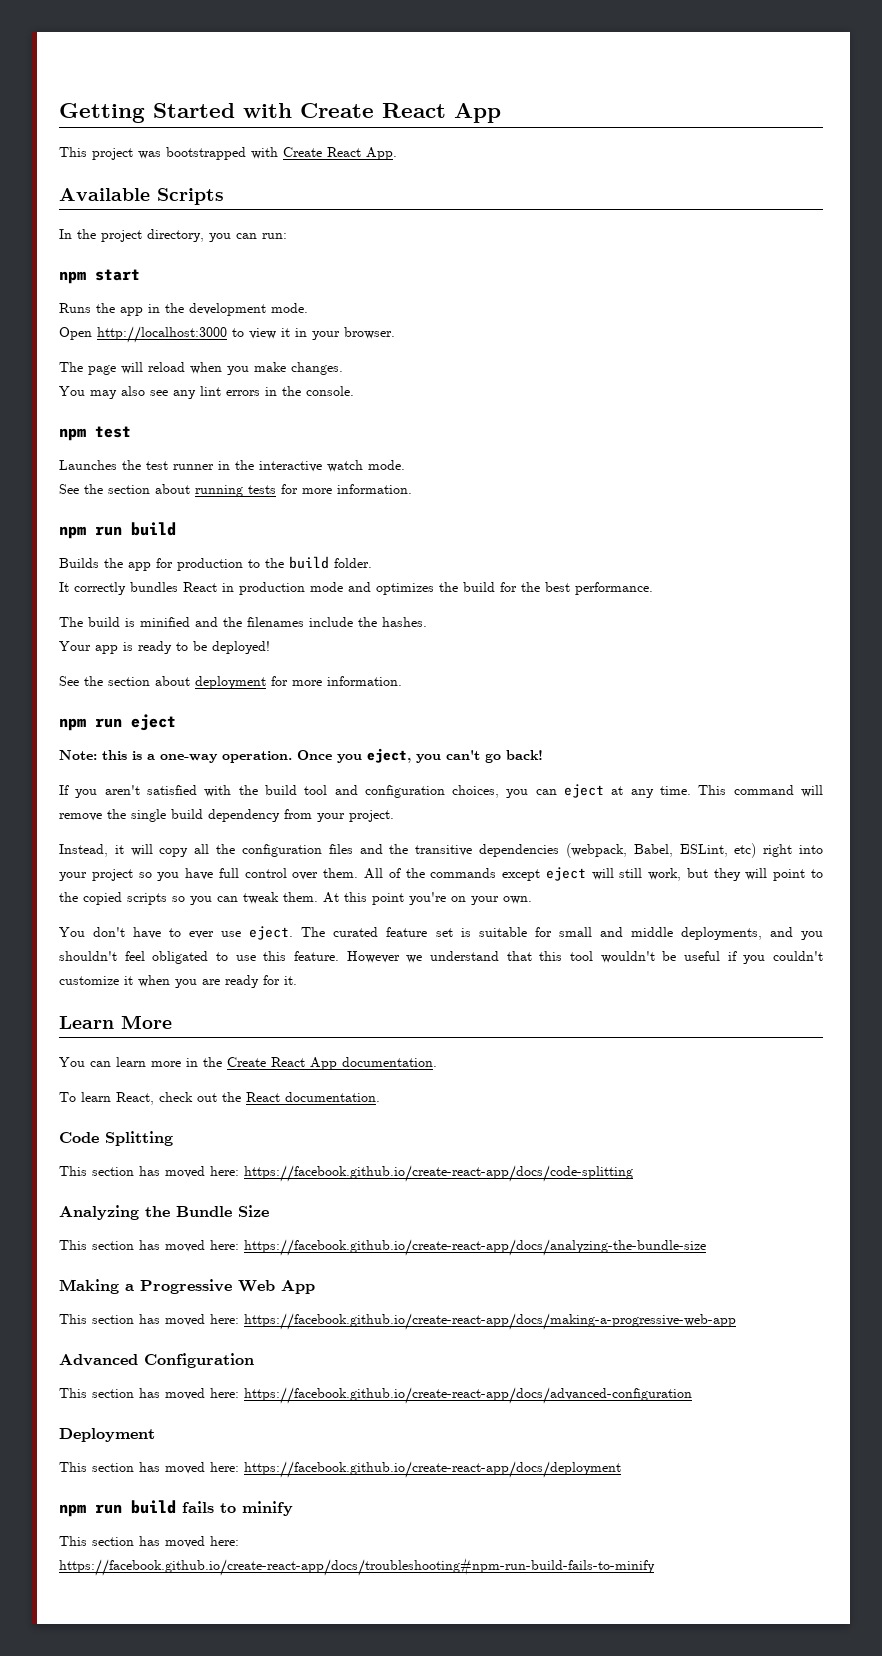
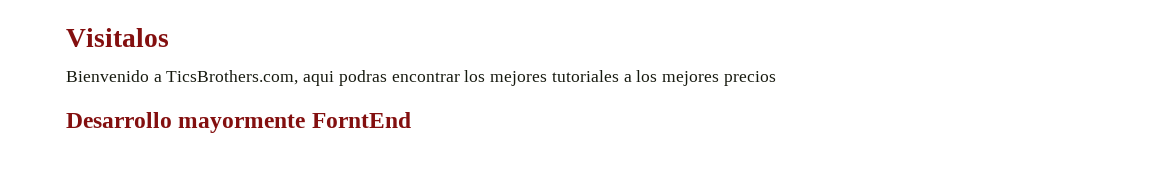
- Getting Started with Create React App
- This project was bootstrapped with Create React App.
- Available Scripts
- In the project directory, you can run:
- npm start
- Runs the app in the development mode.
- Open http://localhost:3000 to view it in your browser.
- The page will reload when you make changes.
- You may also see any lint errors in the console.
- npm test
- Launches the test runner in the interactive watch mode.
- See the section about running tests for more information.
- npm run build
- Builds the app for production to the build folder.
- It correctly bundles React in production mode and optimizes the build for the best performance.
- The build is minified and the filenames include the hashes.
- Your app is ready to be deployed!
- See the section about deployment for more information.
- npm run eject
- Note: this is a one-way operation. Once you eject, you can't go back!
- If you aren't satisfied with the build tool and configuration choices, you can eject at any time. This command will remove the single build dependency from your project.
- Instead, it will copy all the configuration files and the transitive dependencies (webpack, Babel, ESLint, etc) right into your project so you have full control over them. All of the commands except eject will still work, but they will point to the copied scripts so you can tweak them. At this point you're on your own.
- You don't have to ever use eject. The curated feature set is suitable for small and middle deployments, and you shouldn't feel obligated to use this feature. However we understand that this tool wouldn't be useful if you couldn't customize it when you are ready for it.
- Learn More
- You can learn more in the Create React App documentation.
- To learn React, check out the React documentation.
- Code Splitting
- This section has moved here: https://facebook.github.io/create-react-app/docs/code-splitting
- Analyzing the Bundle Size
- This section has moved here: https://facebook.github.io/create-react-app/docs/analyzing-the-bundle-size
- Making a Progressive Web App
- This section has moved here: https://facebook.github.io/create-react-app/docs/making-a-progressive-web-app
- Advanced Configuration
- This section has moved here: https://facebook.github.io/create-react-app/docs/advanced-configuration
- Deployment
- This section has moved here: https://facebook.github.io/create-react-app/docs/deployment
- npm run build fails to minify
- This section has moved here: https://facebook.github.io/create-react-app/docs/troubleshooting#npm-run-build-fails-to-minify
+ Visitalos
+ Bienvenido a TicsBrothers.com, aqui podras encontrar los mejores tutoriales a los mejores precios
+ Desarrollo mayormente ForntEnd

